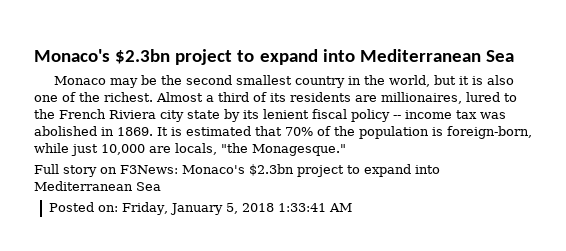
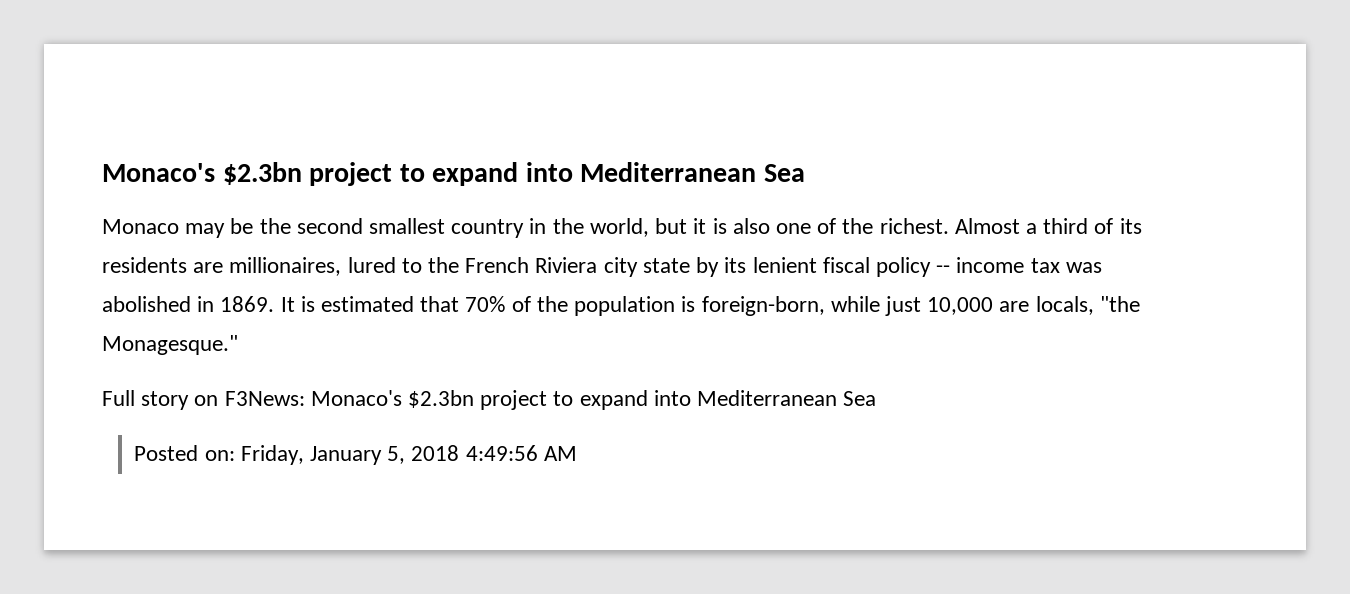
- Posted on: Friday, January 5, 2018 1:33:41 AM
+ Posted on: Friday, January 5, 2018 4:49:56 AM

